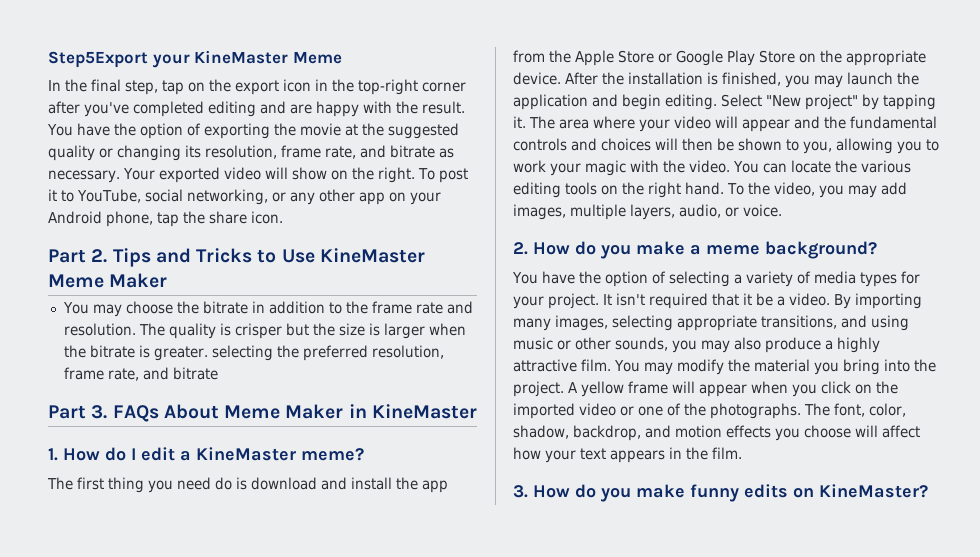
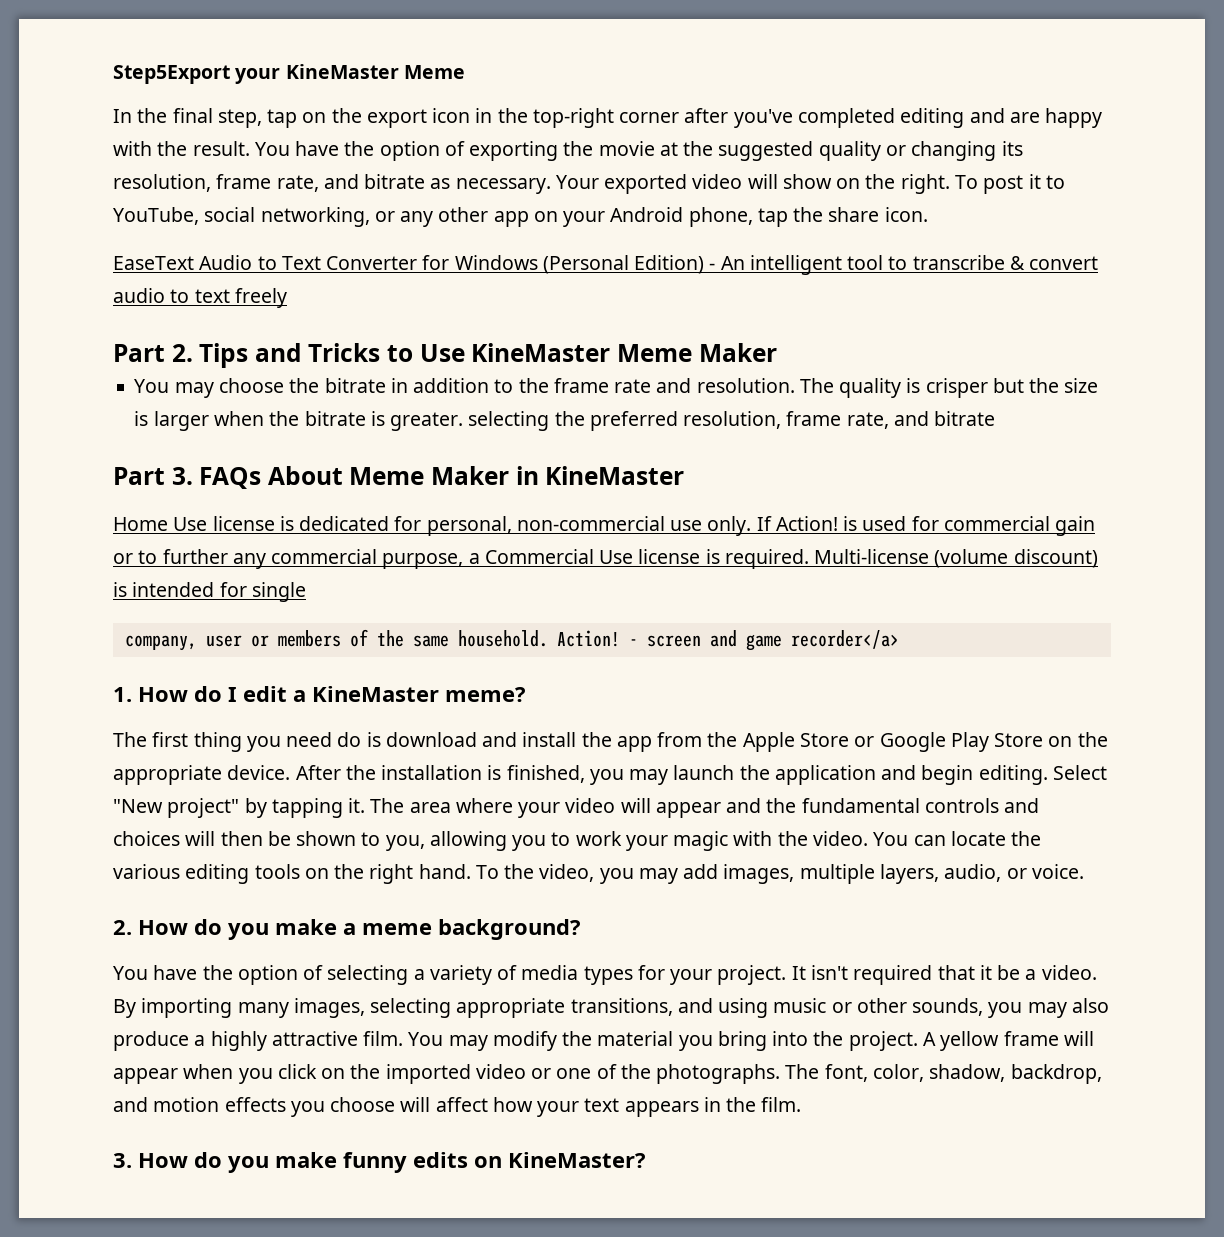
+ EaseText Audio to Text Converter for Windows (Personal Edition) - An intelligent tool to transcribe & convert audio to text freely
+ Home Use license is dedicated for personal, non-commercial use only. If Action! is used for commercial gain or to further any commercial purpose, a Commercial Use license is required. Multi-license (volume discount) is intended for single
+ company, user or members of the same household. Action! - screen and game recorder</a>

